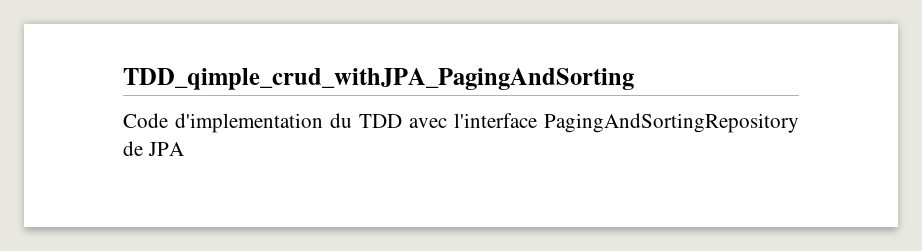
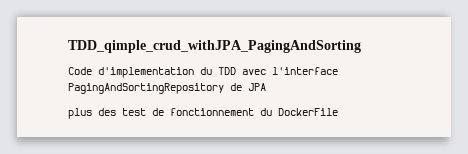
+ plus des test de fonctionnement du DockerFile

